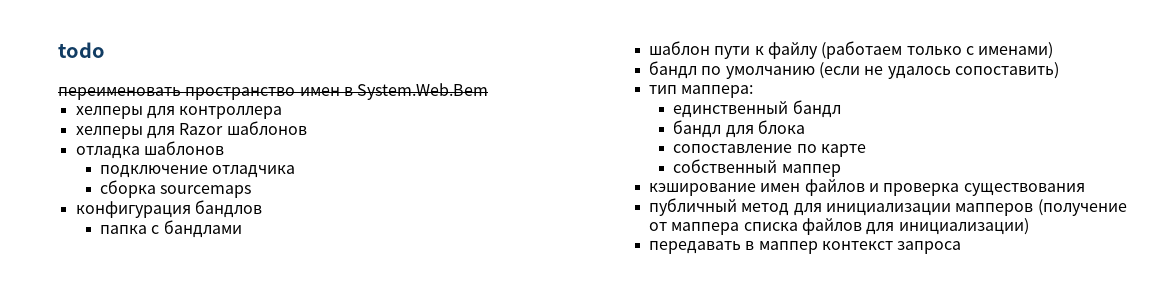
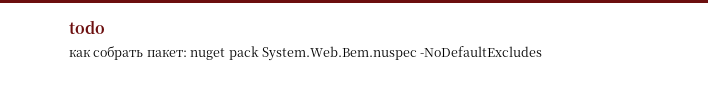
- переименовать пространство имен в System.Web.Bem
- хелперы для контроллера
- хелперы для Razor шаблонов
- отладка шаблонов
- подключение отладчика
- сборка sourcemaps
- конфигурация бандлов
- папка с бандлами
- шаблон пути к файлу (работаем только с именами)
- бандл по умолчанию (если не удалось сопоставить)
- тип маппера:
- единственный бандл
- бандл для блока
- сопоставление по карте
- собственный маппер
- кэширование имен файлов и проверка существования
- публичный метод для инициализации мапперов (получение от маппера списка файлов для инициализации)
- передавать в маппер контекст запроса
+ как собрать пакет: nuget pack System.Web.Bem.nuspec -NoDefaultExcludes

